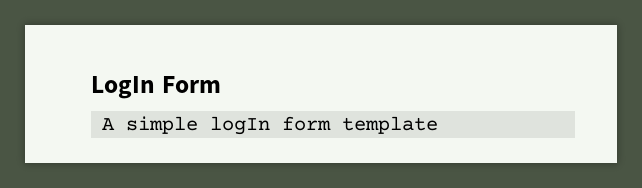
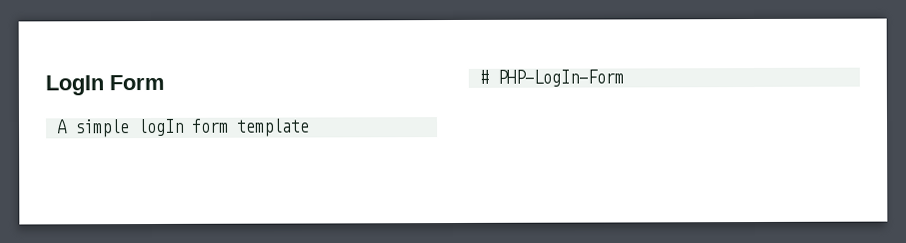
+ # PHP-LogIn-Form

